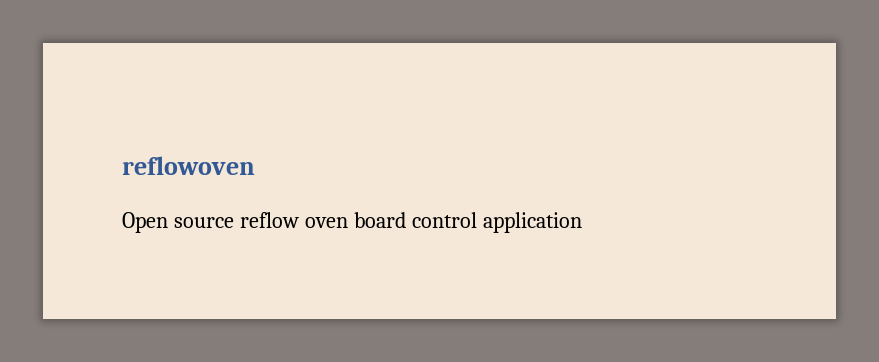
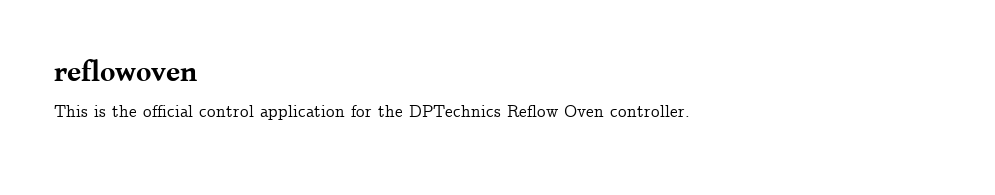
- Open source reflow oven board control application
+ This is the official control application for the DPTechnics Reflow Oven controller.

